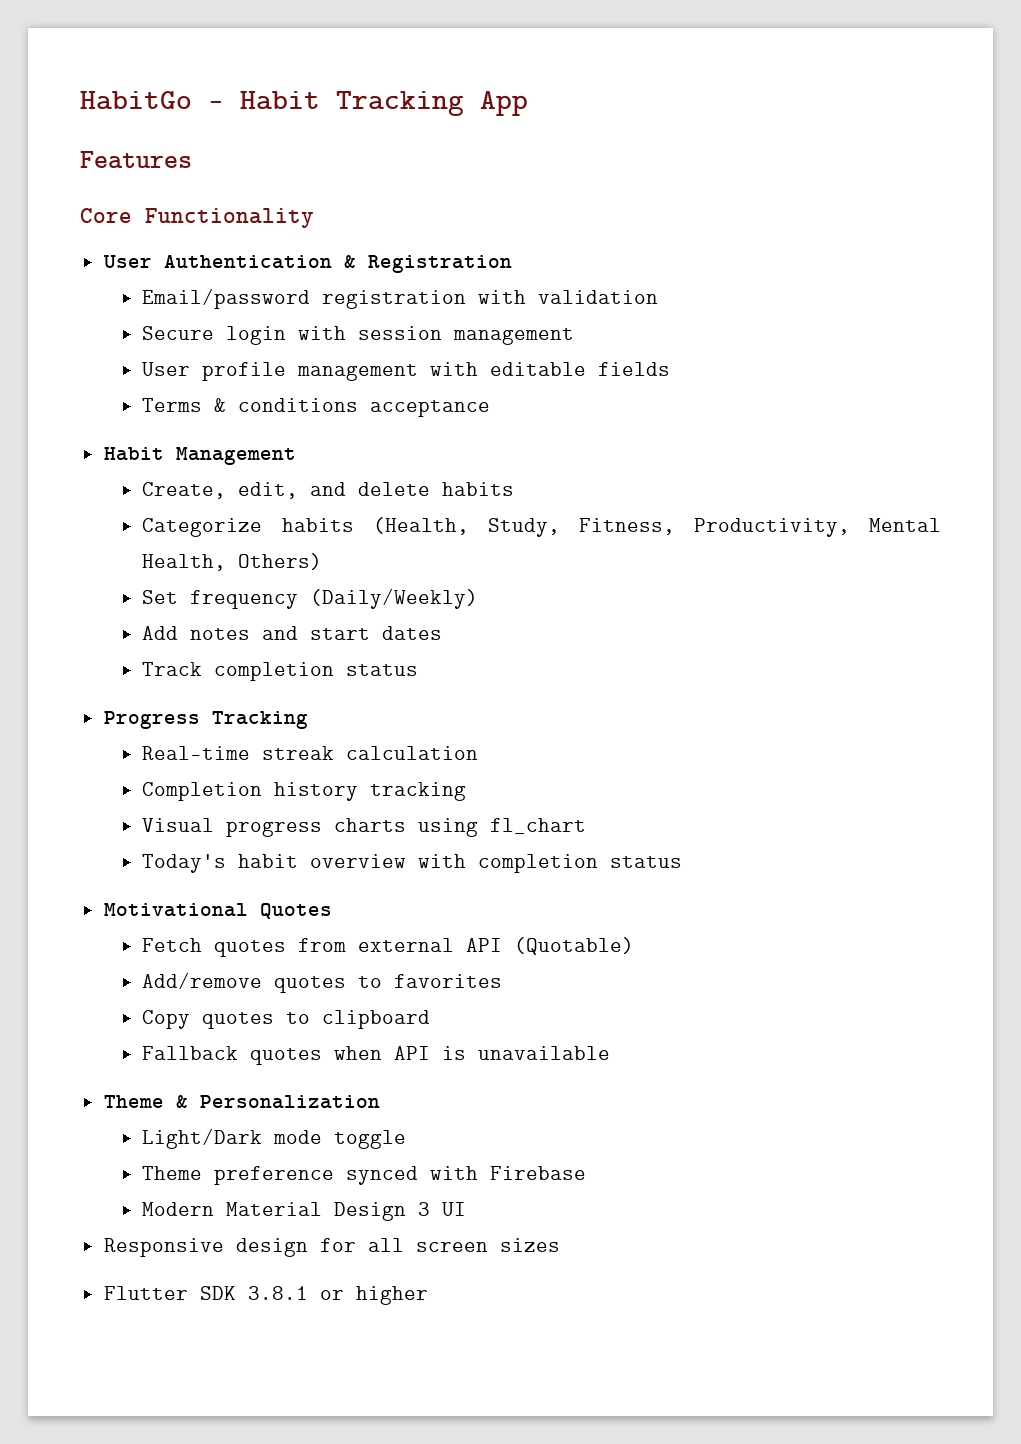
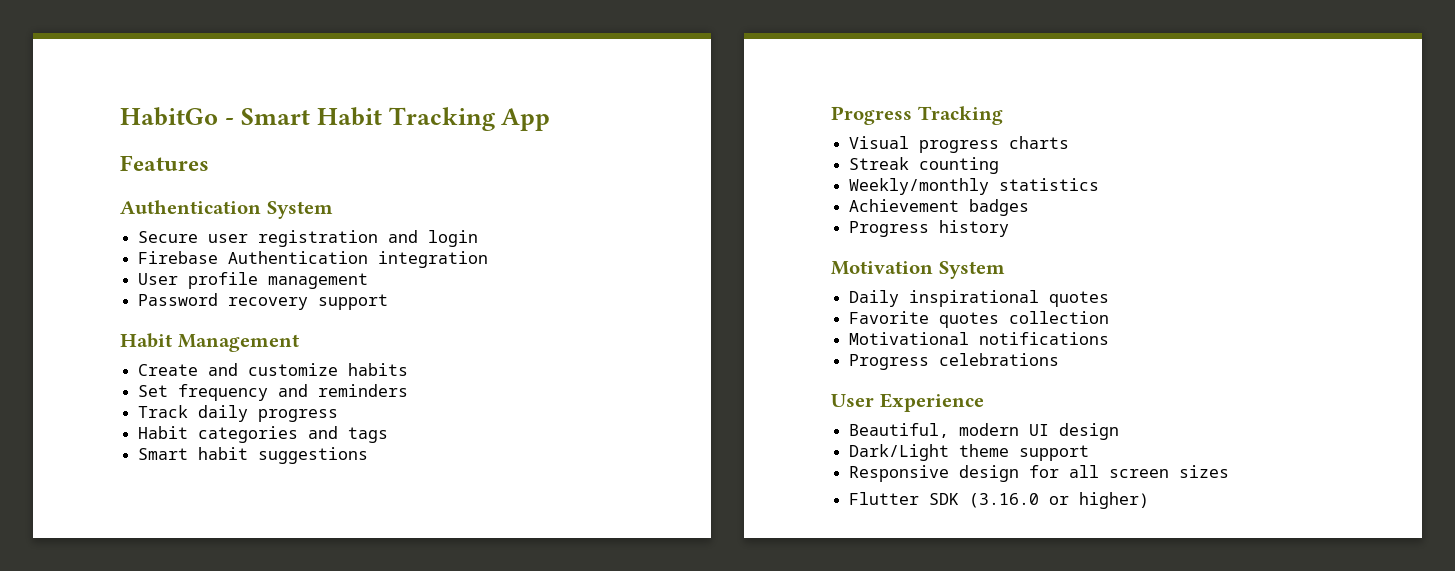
- HabitGo - Habit Tracking App
+ HabitGo - Smart Habit Tracking App
- Core Functionality
- User Authentication & Registration
- Email/password registration with validation
- Secure login with session management
- User profile management with editable fields
- Terms & conditions acceptance
+ Authentication System
+ Secure user registration and login
+ Firebase Authentication integration
+ User profile management
+ Password recovery support
  Habit Management
- Create, edit, and delete habits
- Categorize habits (Health, Study, Fitness, Productivity, Mental Health, Others)
- Set frequency (Daily/Weekly)
- Add notes and start dates
- Track completion status
+ Create and customize habits
+ Set frequency and reminders
+ Track daily progress
+ Habit categories and tags
+ Smart habit suggestions
  Progress Tracking
- Real-time streak calculation
- Completion history tracking
- Visual progress charts using fl_chart
- Today's habit overview with completion status
- Motivational Quotes
- Fetch quotes from external API (Quotable)
- Add/remove quotes to favorites
- Copy quotes to clipboard
- Fallback quotes when API is unavailable
- Theme & Personalization
- Light/Dark mode toggle
- Theme preference synced with Firebase
- Modern Material Design 3 UI
+ Visual progress charts
+ Streak counting
+ Weekly/monthly statistics
+ Achievement badges
+ Progress history
+ Motivation System
+ Daily inspirational quotes
+ Favorite quotes collection
+ Motivational notifications
+ Progress celebrations
+ User Experience
+ Beautiful, modern UI design
+ Dark/Light theme support
- Flutter SDK 3.8.1 or higher
+ Flutter SDK (3.16.0 or higher)

